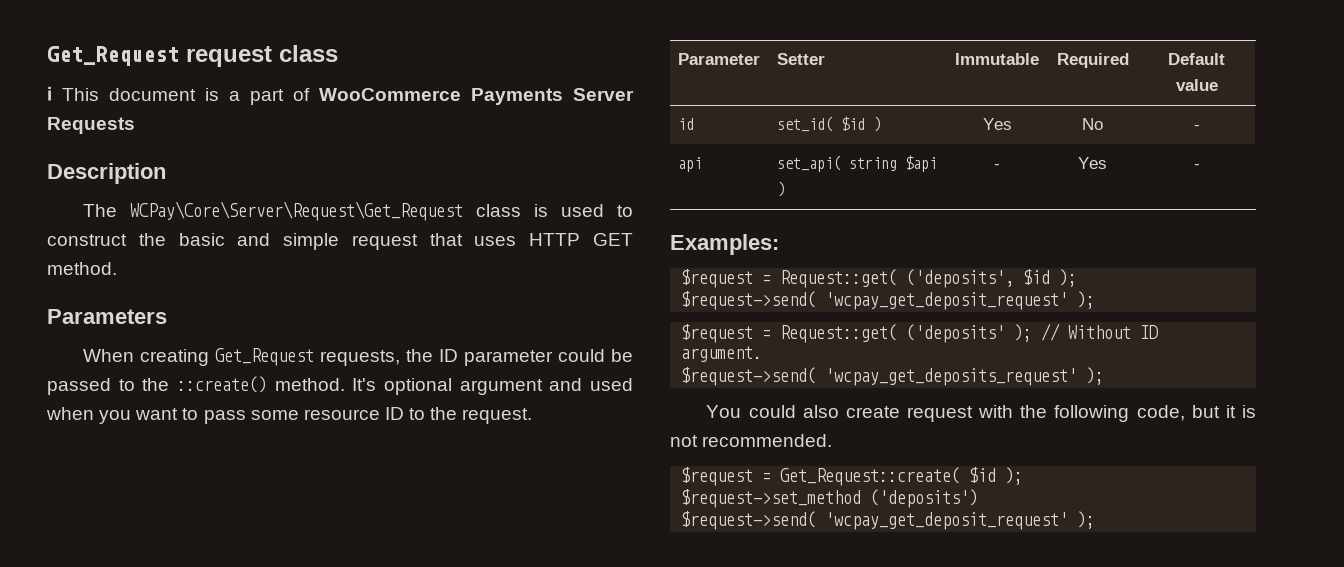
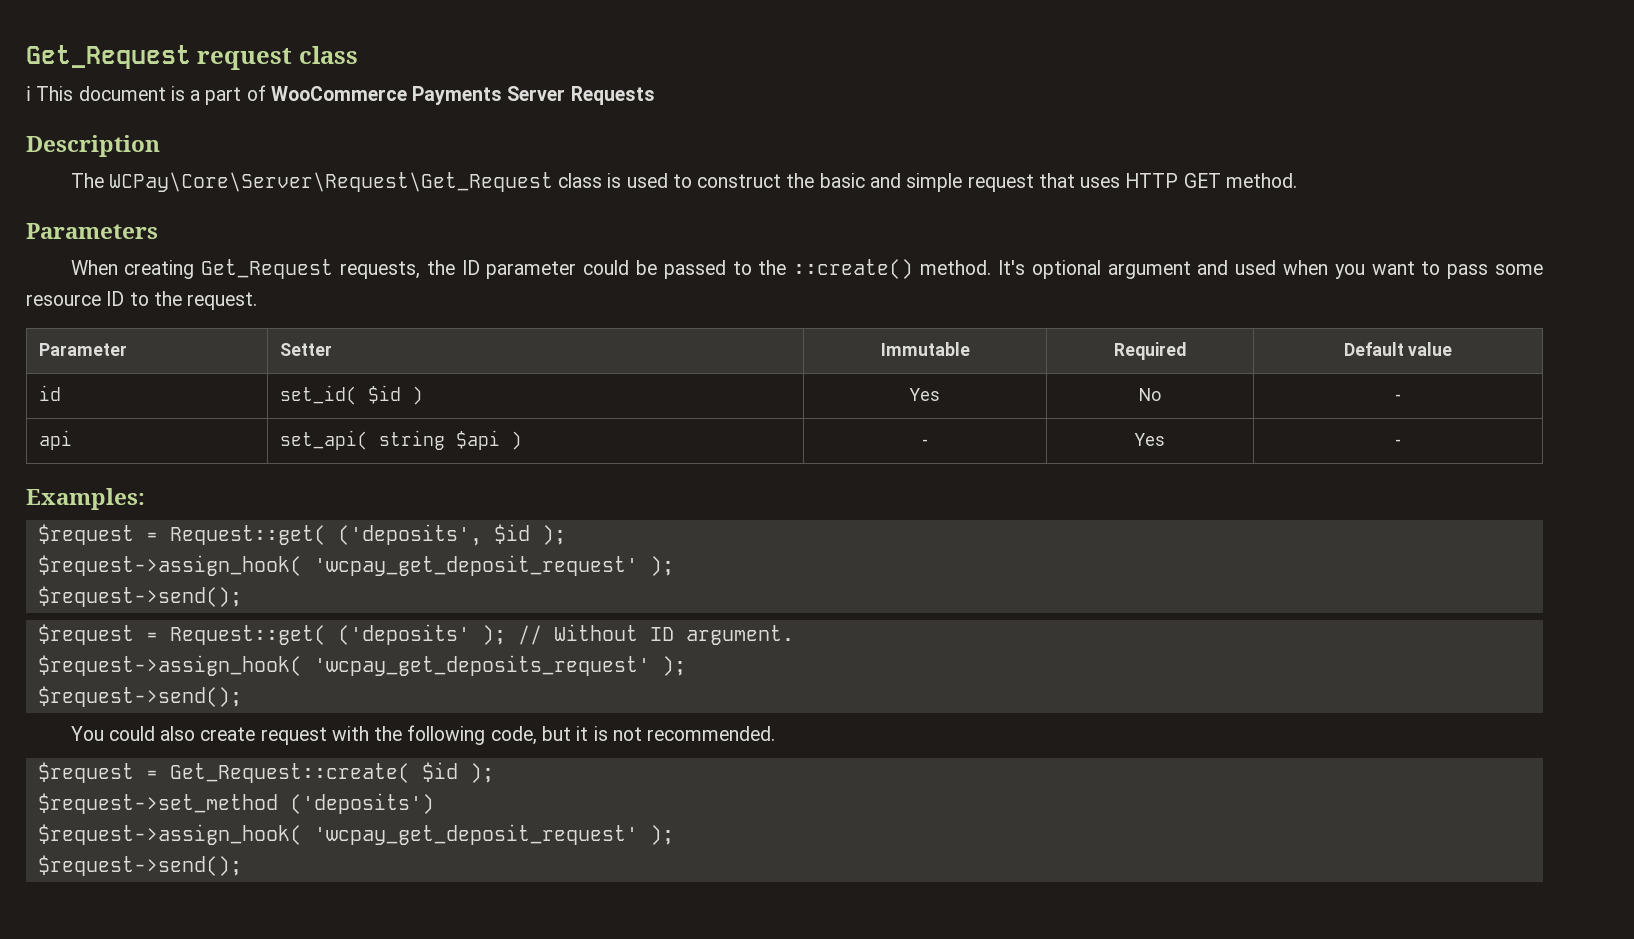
  $request = Request::get( ('deposits', $id );
- $request->send( 'wcpay_get_deposit_request' );
+ $request->assign_hook( 'wcpay_get_deposit_request' );
+ $request->send();
- $request->send( 'wcpay_get_deposits_request' );
+ $request->assign_hook( 'wcpay_get_deposits_request' );
+ $request->send();
  $request->set_method ('deposits')
- $request->send( 'wcpay_get_deposit_request' );
+ $request->assign_hook( 'wcpay_get_deposit_request' );
+ $request->send();

